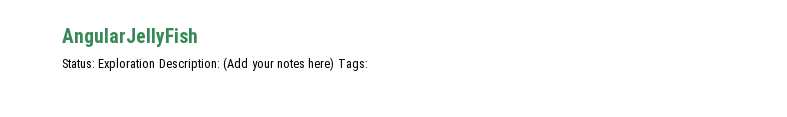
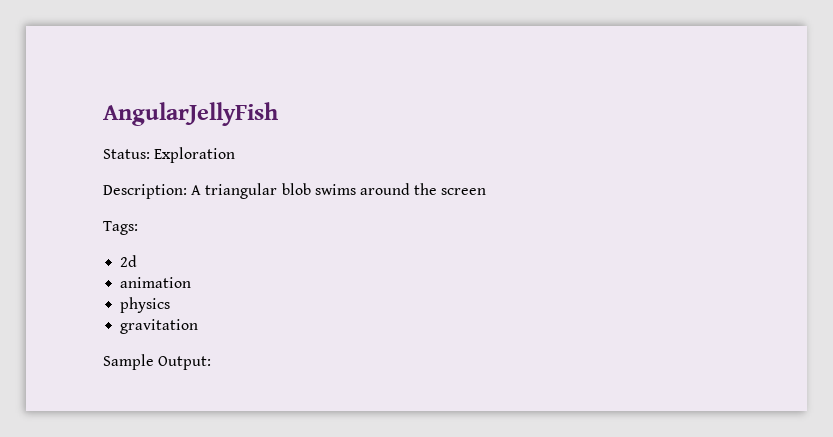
- Status: Exploration Description: (Add your notes here) Tags:
+ Status: Exploration
+ Description: A triangular blob swims around the screen
+ Tags:
+ 2d
+ animation
+ physics
+ gravitation
+ Sample Output:

